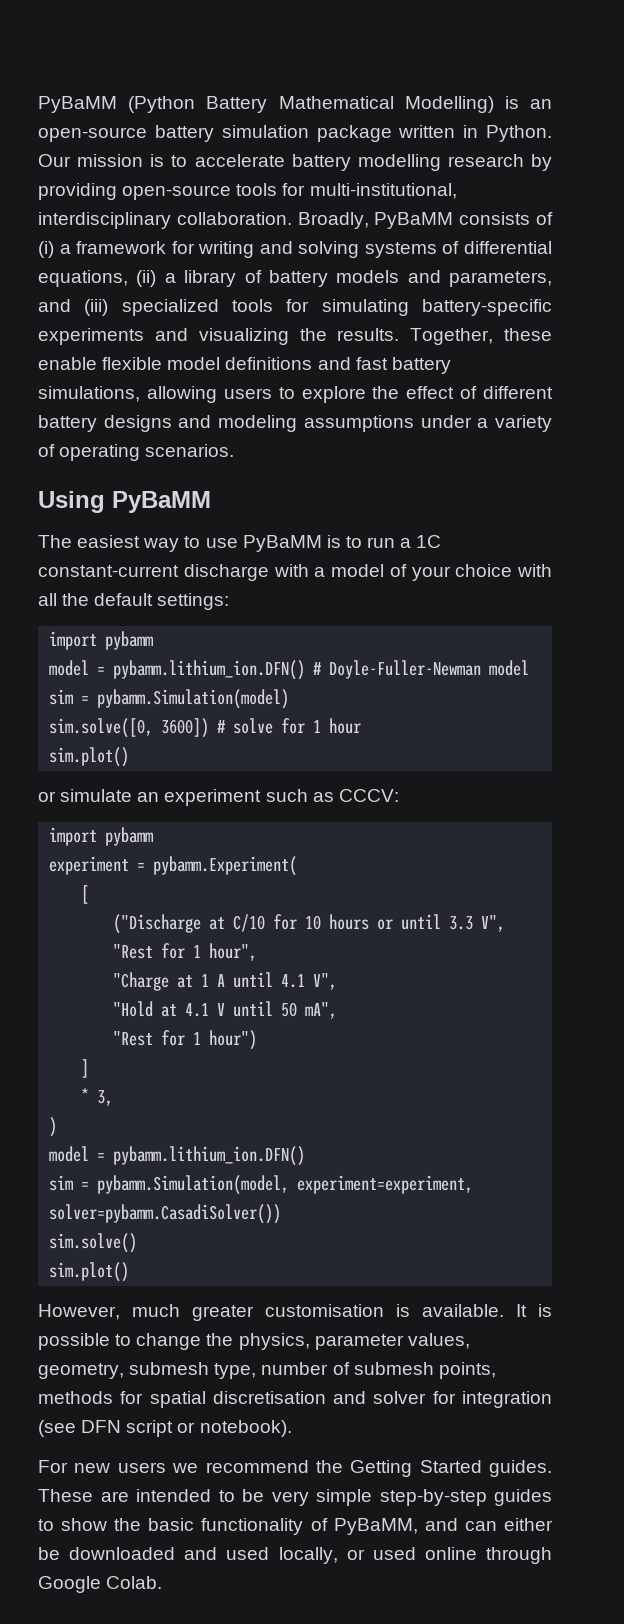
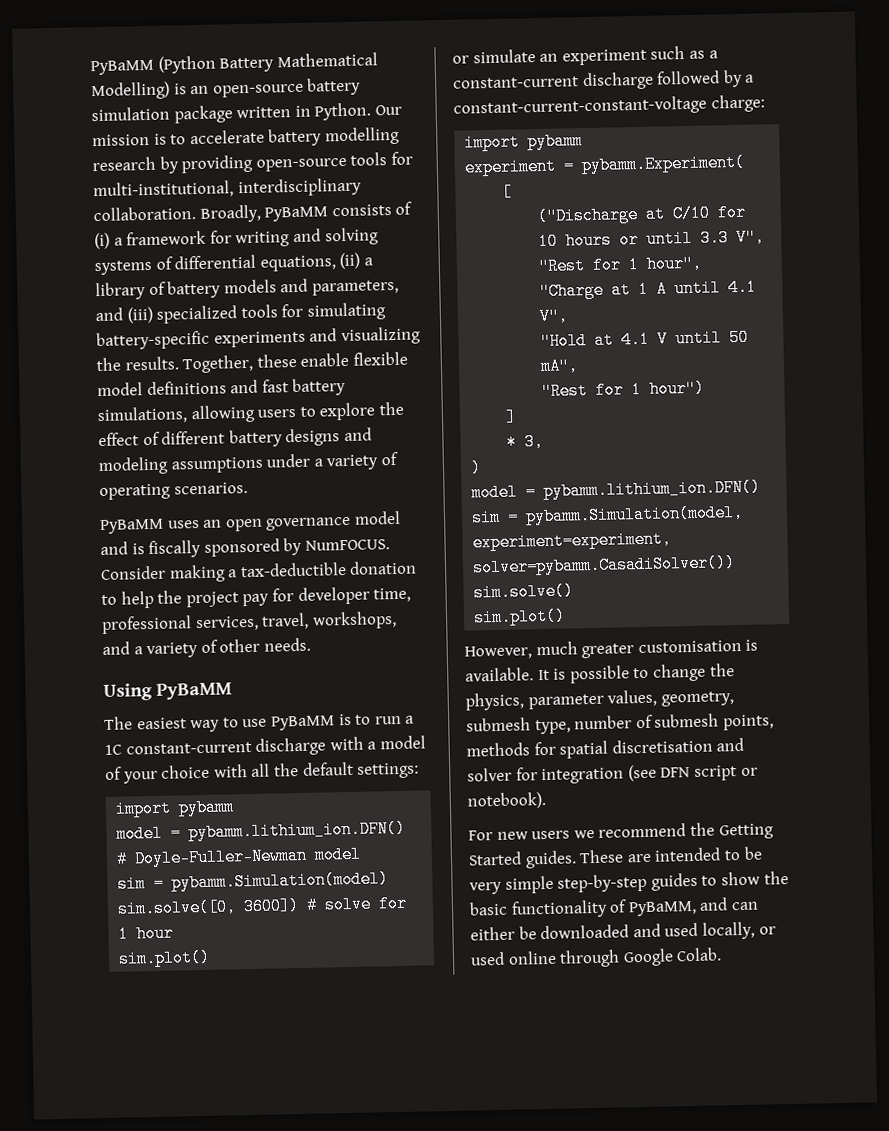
+ PyBaMM uses an open governance model and is fiscally sponsored by NumFOCUS. Consider making a tax-deductible donation to help the project pay for developer time, professional services, travel, workshops, and a variety of other needs.
- or simulate an experiment such as CCCV:
+ or simulate an experiment such as a constant-current discharge followed by a constant-current-constant-voltage charge:

